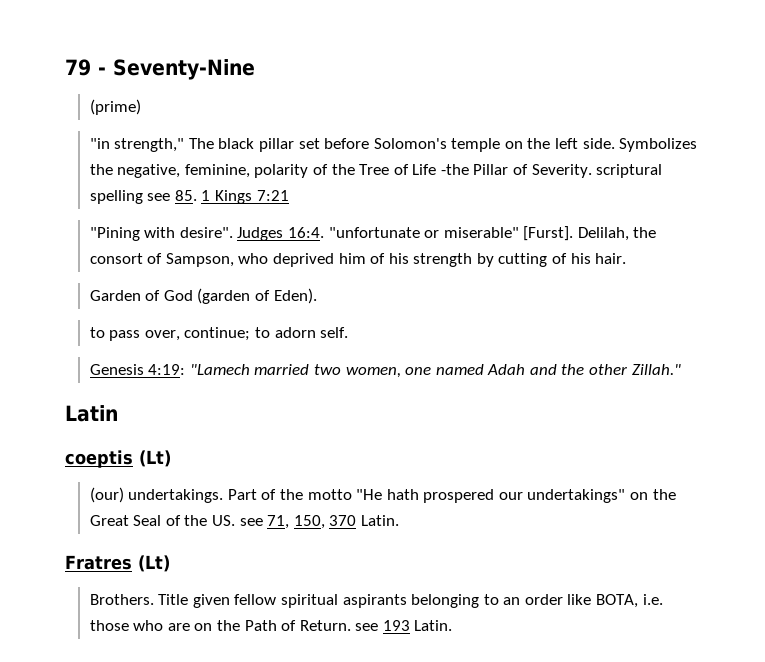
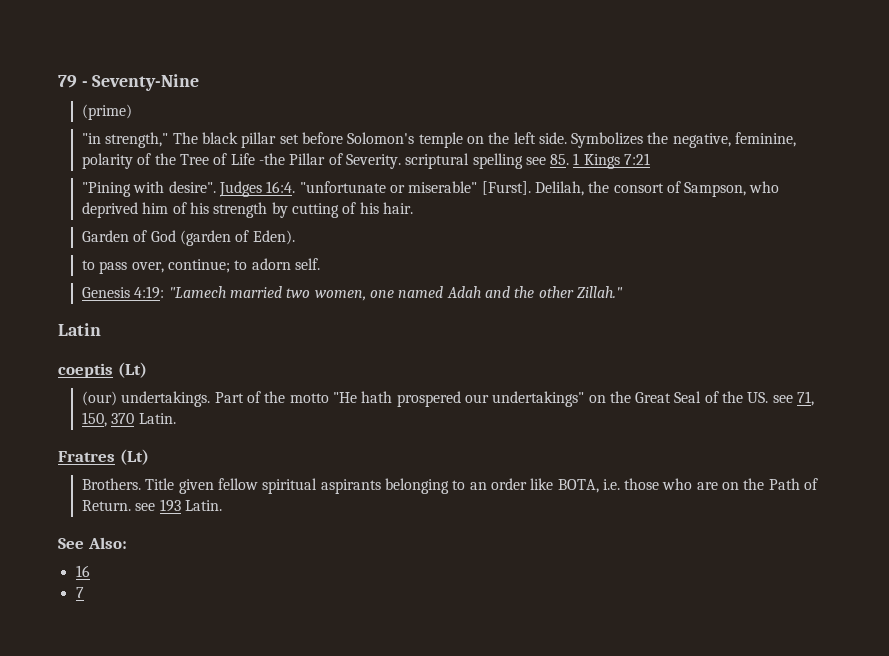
+ See Also:
+ 16
+ 7

